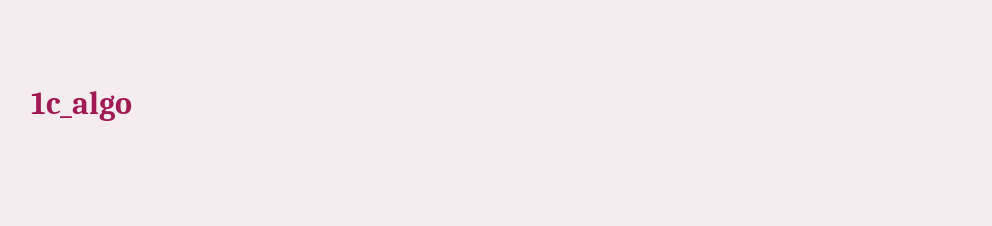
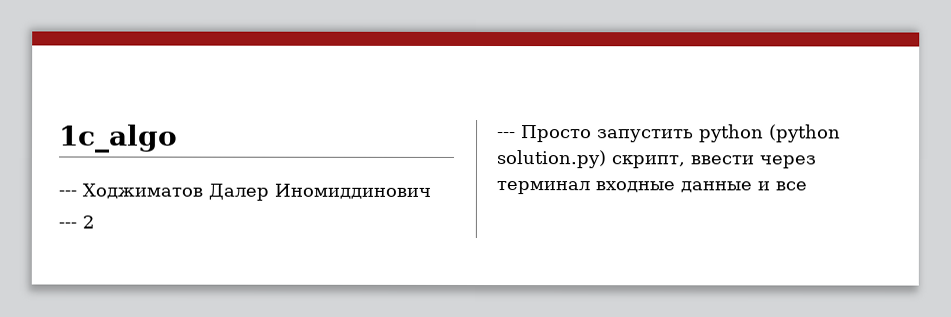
+ --- Ходжиматов Далер Иномиддинович
+ --- 2
+ --- Просто запустить python (python solution.py) скрипт, ввести через терминал входные данные и все

